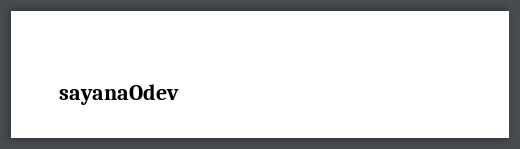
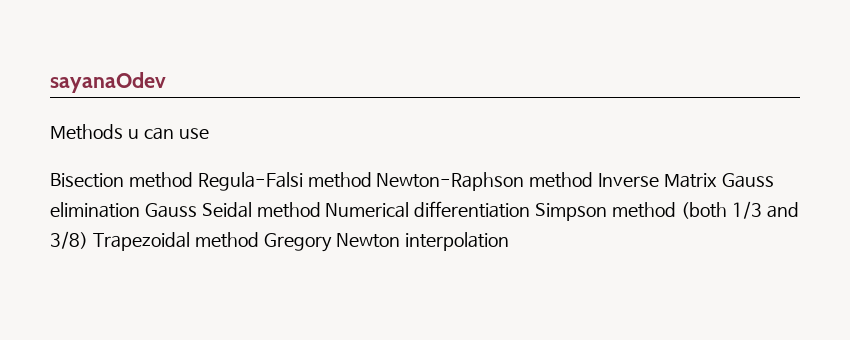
+ Methods u can use
+ Bisection method Regula-Falsi method Newton-Raphson method Inverse Matrix Gauss elimination Gauss Seidal method Numerical differentiation Simpson method (both 1/3 and 3/8) Trapezoidal method Gregory Newton interpolation

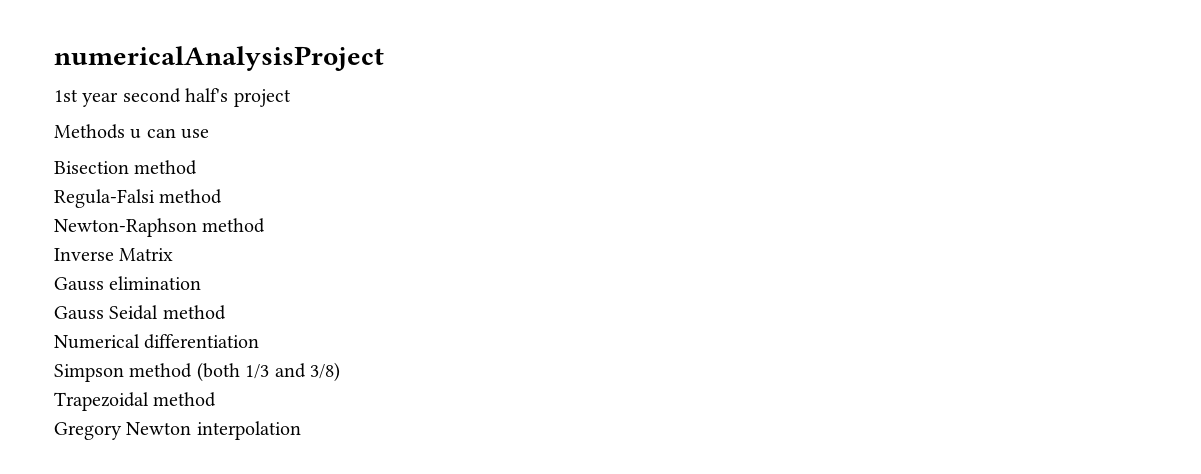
- sayanaOdev
+ numericalAnalysisProject
+ 1st year second half's project
- Bisection method Regula-Falsi method Newton-Raphson method Inverse Matrix Gauss elimination Gauss Seidal method Numerical differentiation Simpson method (both 1/3 and 3/8) Trapezoidal method Gregory Newton interpolation
+ Bisection method
+ Regula-Falsi method
+ Newton-Raphson method
+ Inverse Matrix
+ Gauss elimination
+ Gauss Seidal method
+ Numerical differentiation
+ Simpson method (both 1/3 and 3/8)
+ Trapezoidal method
+ Gregory Newton interpolation

